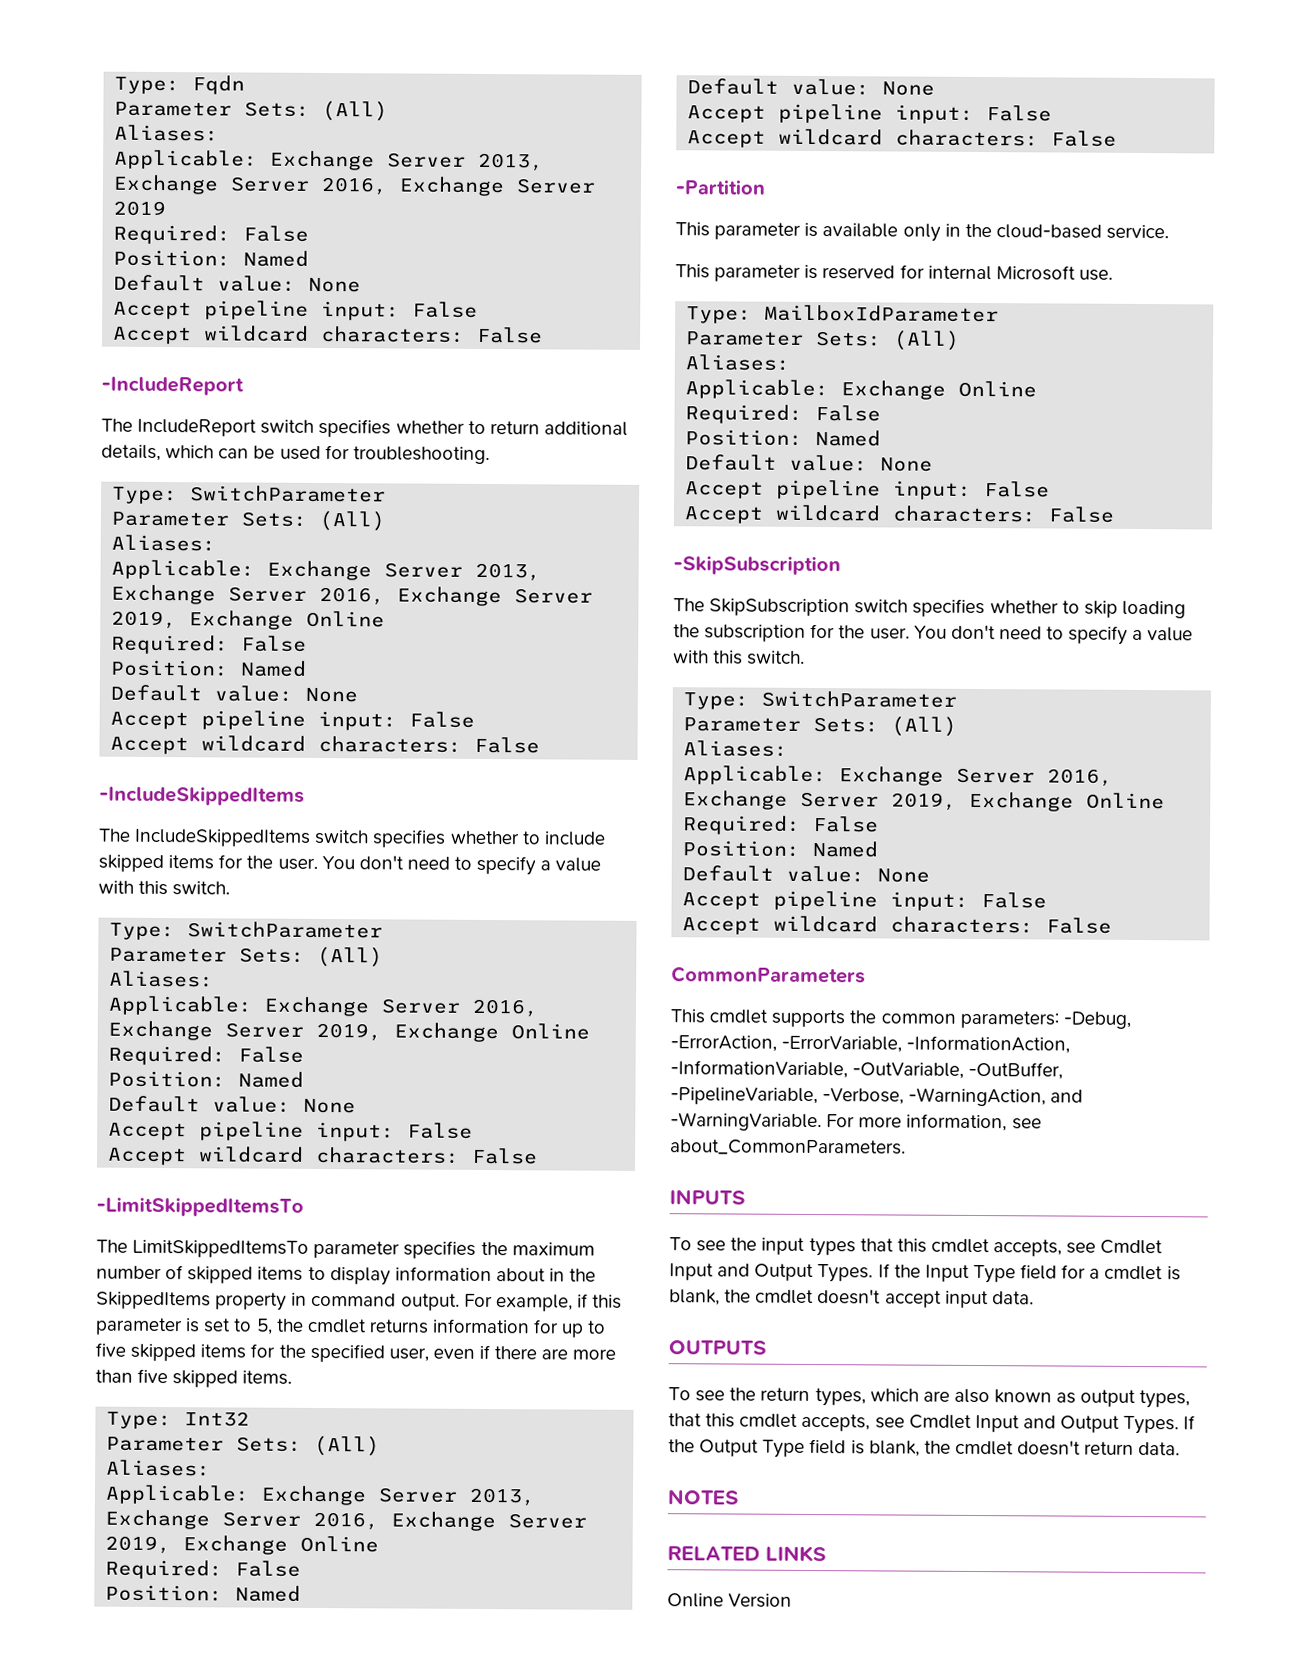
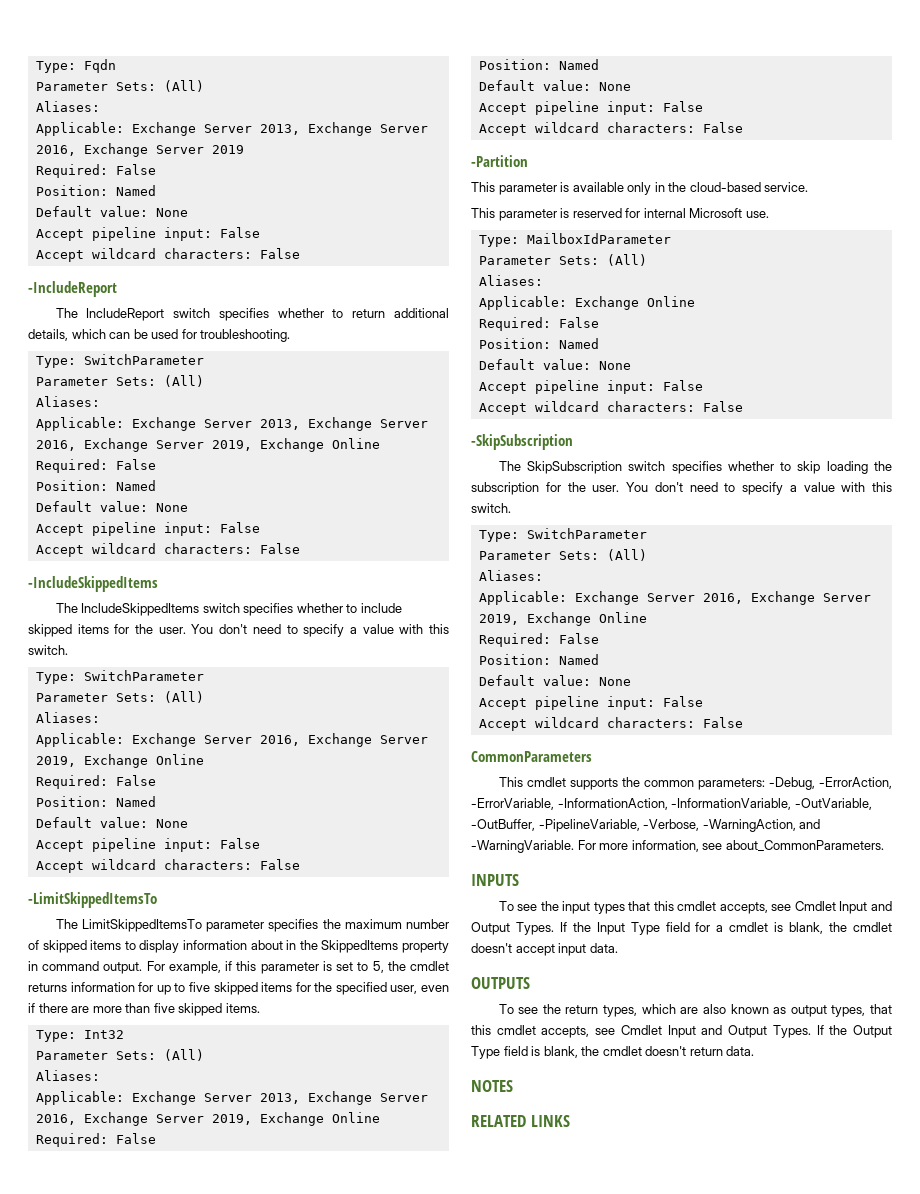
- Online Version

